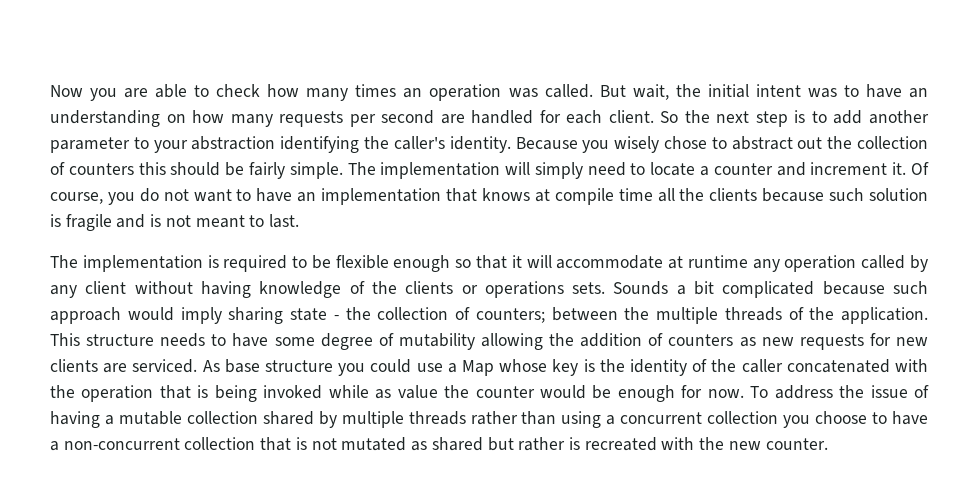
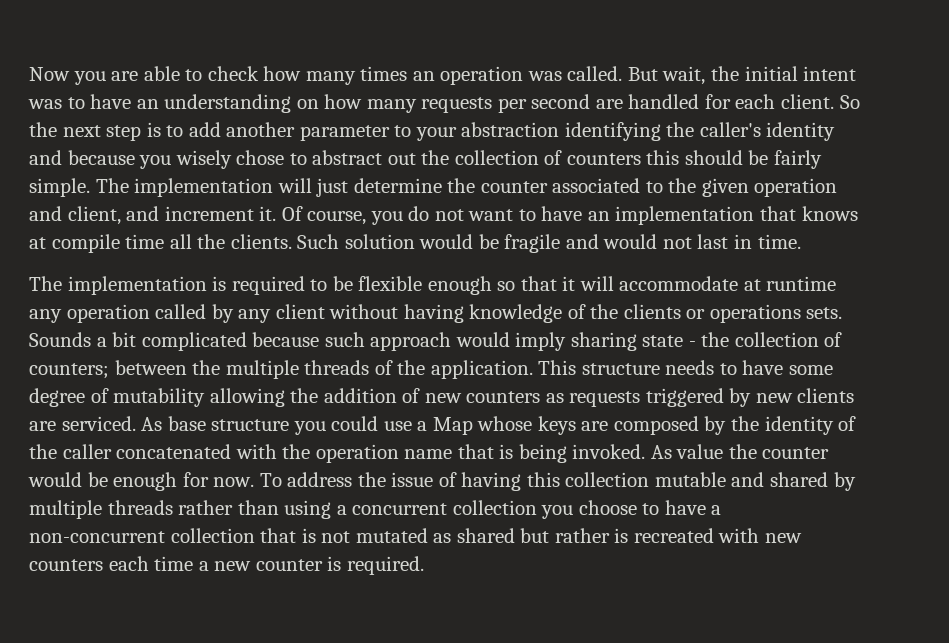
- So the next step is to add another parameter to your abstraction identifying the caller's identity. Because you wisely chose to abstract out the collection of counters this should be fairly simple.
+ So the next step is to add another parameter to your abstraction identifying the caller's identity and because you wisely chose to abstract out the collection of counters this should be fairly simple.
- The implementation will simply need to locate a counter and increment it.
+ The implementation will just determine the counter associated to the given operation and client, and increment it.
- Of course, you do not want to have an implementation that knows at compile time all the clients because such solution is fragile and is not meant to last.
+ Of course, you do not want to have an implementation that knows at compile time all the clients. Such solution would be fragile and would not last in time.
- This structure needs to have some degree of mutability allowing the addition of counters as new requests for new clients are serviced.
+ This structure needs to have some degree of mutability allowing the addition of new counters as requests triggered by new clients are serviced.
- As base structure you could use a Map whose key is the identity of the caller concatenated with the operation that is being invoked while as value the counter would be enough for now.
+ As base structure you could use a Map whose keys are composed by the identity of the caller concatenated with the operation name that is being invoked. As value the counter would be enough for now.
- To address the issue of having a mutable collection shared by multiple threads rather than using a concurrent collection you choose to have a non-concurrent collection that is not mutated as shared but rather is recreated with the new counter.
+ To address the issue of having this collection mutable and shared by multiple threads rather than using a concurrent collection you choose to have a non-concurrent collection that is not mutated as shared but rather is recreated with new counters each time a new counter is required.

